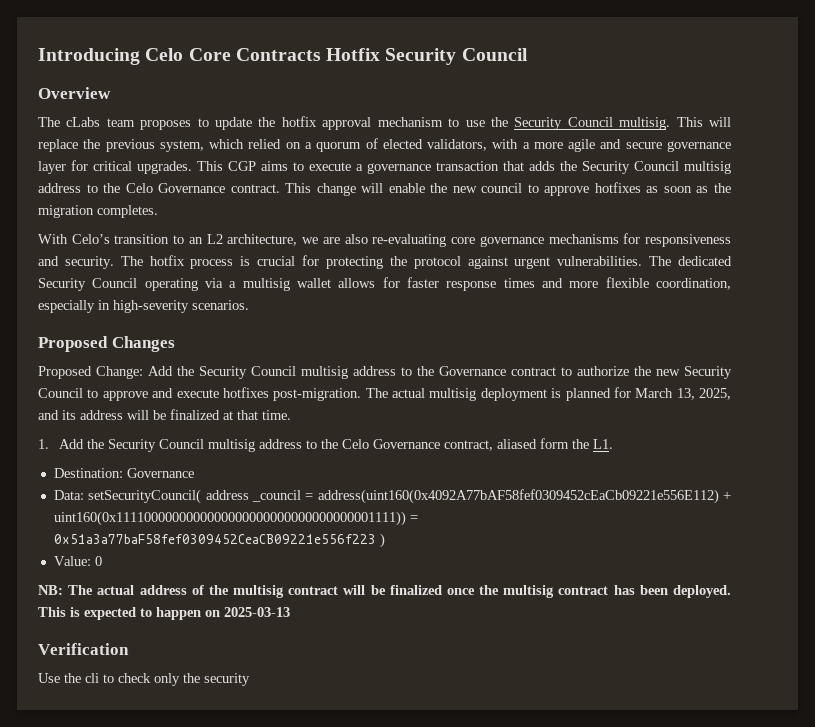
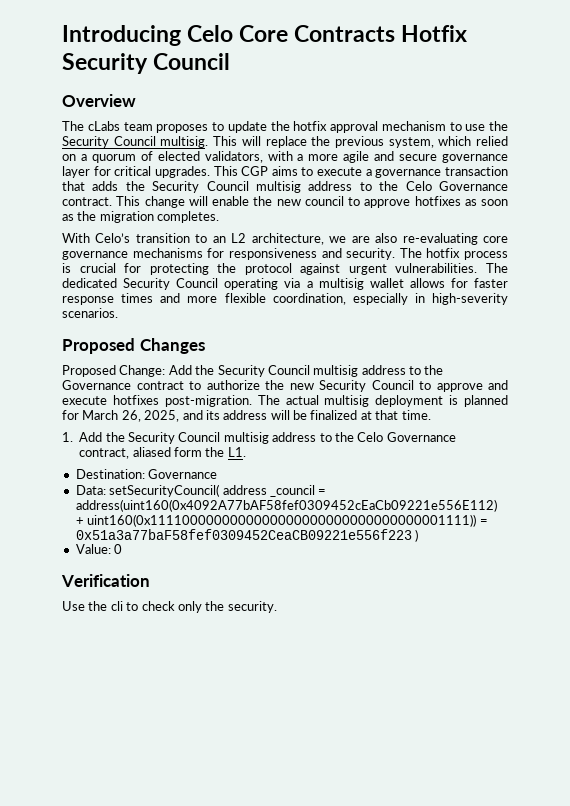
- The actual multisig deployment is planned for March 13, 2025, and its address will be finalized at that time.
+ The actual multisig deployment is planned for March 26, 2025, and its address will be finalized at that time.
- NB: The actual address of the multisig contract will be finalized once the multisig contract has been deployed. This is expected to happen on 2025-03-13
- Use the cli to check only the security
+ Use the cli to check only the security.

